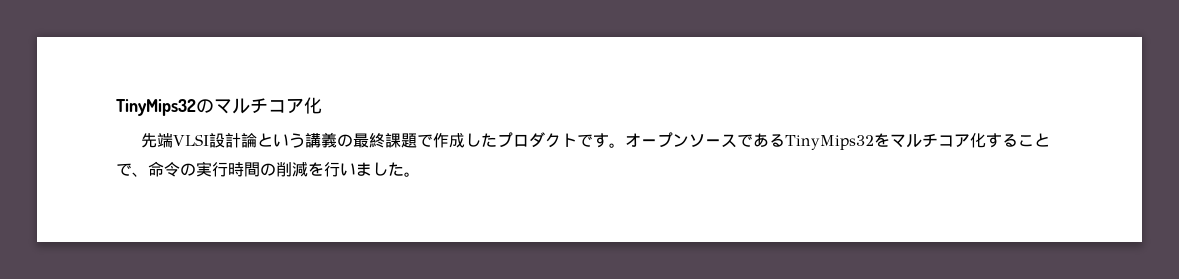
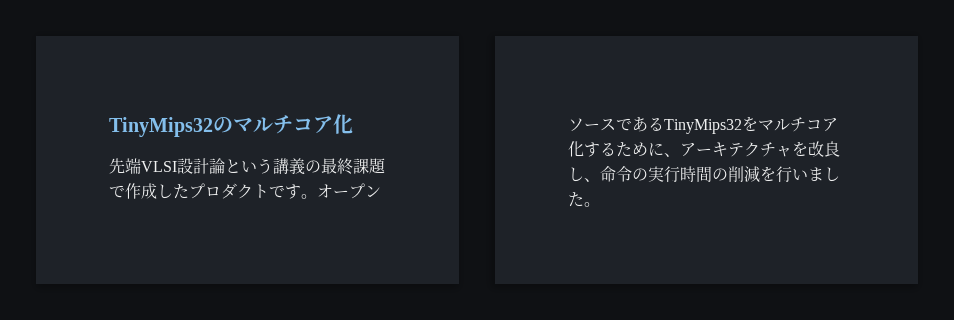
- オープンソースであるTinyMips32をマルチコア化することで、命令の実行時間の削減を行いました。
+ オープンソースであるTinyMips32をマルチコア化するために、アーキテクチャを改良し、命令の実行時間の削減を行いました。

